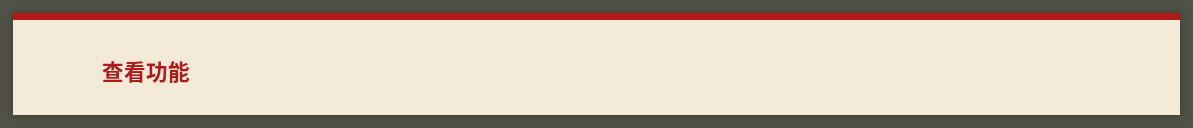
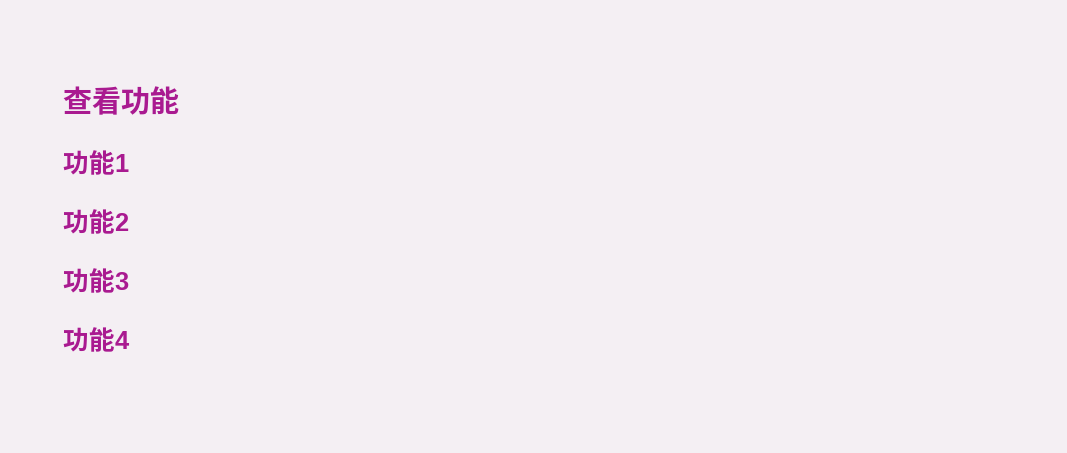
+ 功能1
+ 功能2
+ 功能3
+ 功能4

